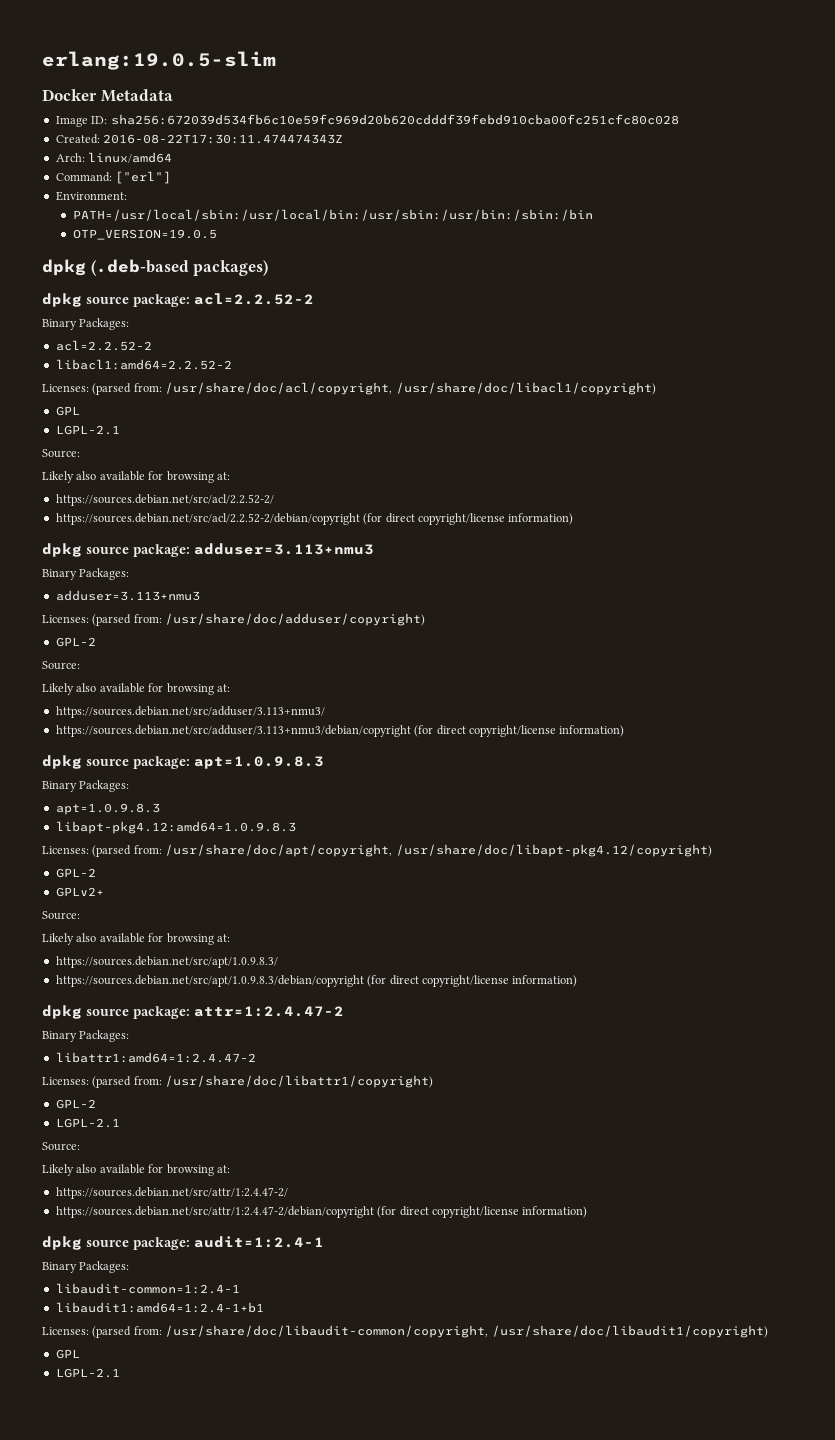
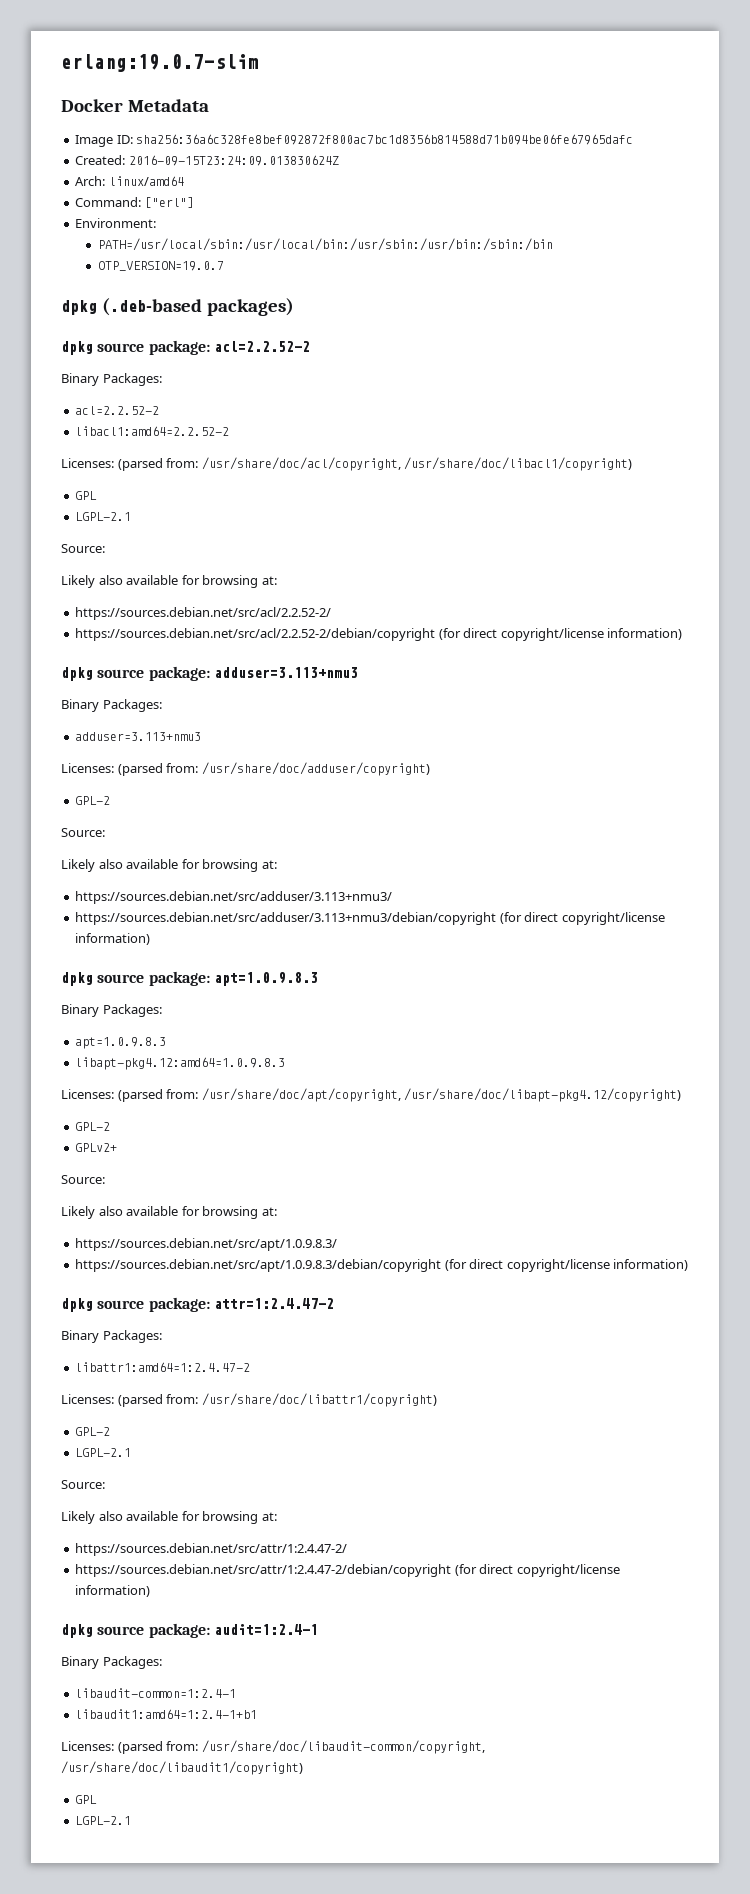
- erlang:19.0.5-slim
+ erlang:19.0.7-slim
- Image ID: sha256:672039d534fb6c10e59fc969d20b620cdddf39febd910cba00fc251cfc80c028
+ Image ID: sha256:36a6c328fe8bef092872f800ac7bc1d8356b814588d71b094be06fe67965dafc
- Created: 2016-08-22T17:30:11.474474343Z
+ Created: 2016-09-15T23:24:09.013830624Z
- OTP_VERSION=19.0.5
+ OTP_VERSION=19.0.7

